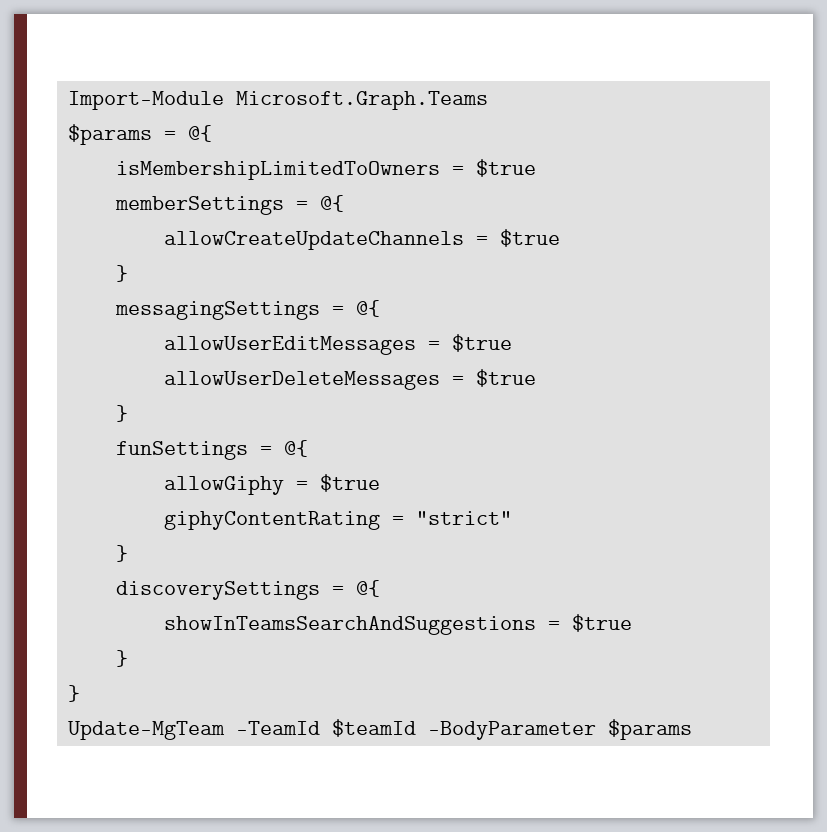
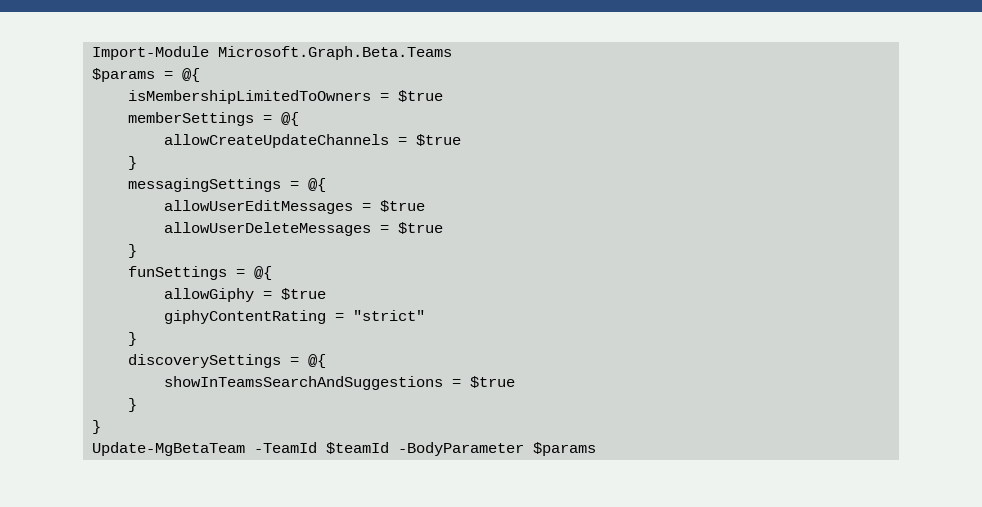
- Import-Module Microsoft.Graph.Teams
+ Import-Module Microsoft.Graph.Beta.Teams
- Update-MgTeam -TeamId $teamId -BodyParameter $params
+ Update-MgBetaTeam -TeamId $teamId -BodyParameter $params

